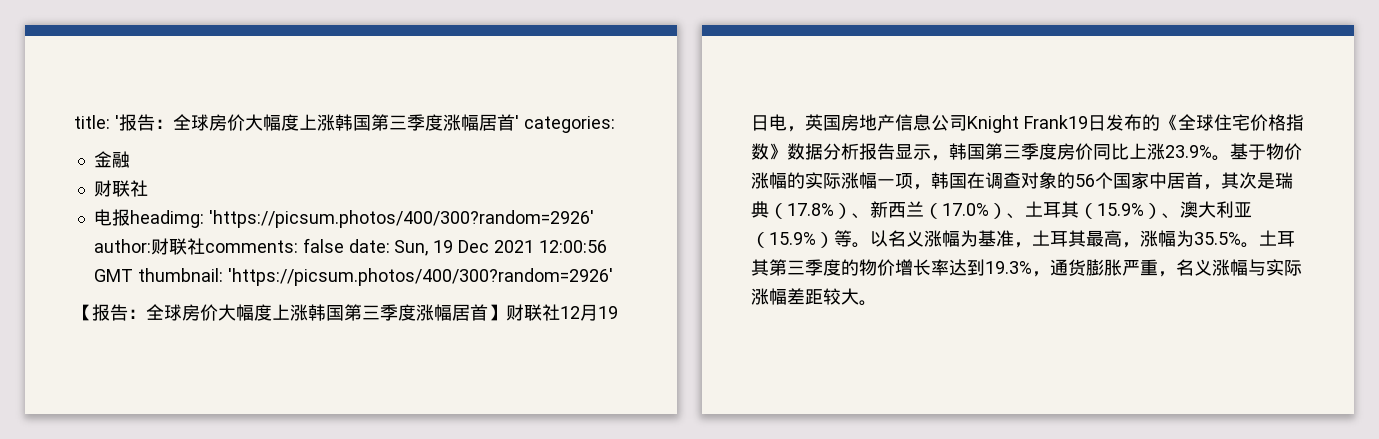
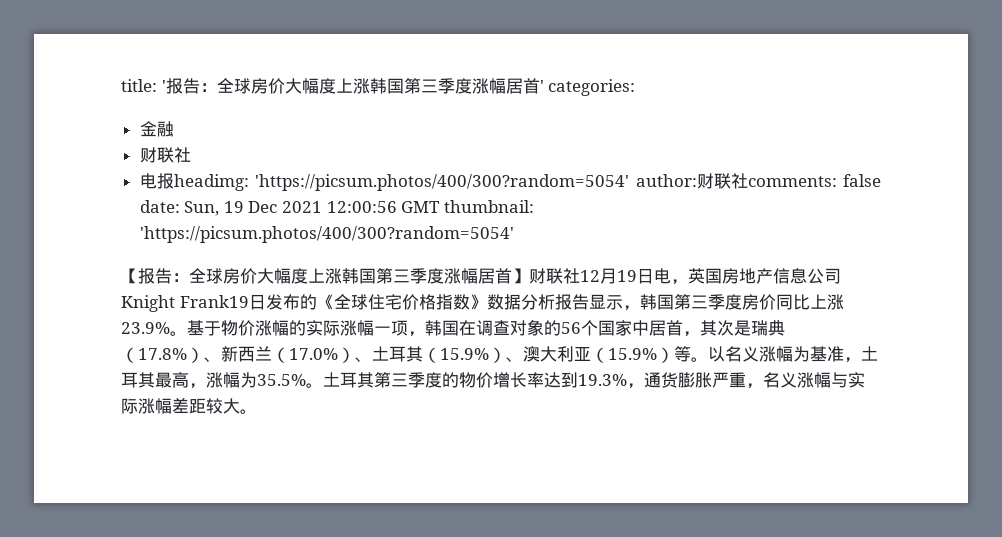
- 电报headimg: 'https://picsum.photos/400/300?random=2926' author:财联社comments: false date: Sun, 19 Dec 2021 12:00:56 GMT thumbnail: 'https://picsum.photos/400/300?random=2926'
+ 电报headimg: 'https://picsum.photos/400/300?random=5054' author:财联社comments: false date: Sun, 19 Dec 2021 12:00:56 GMT thumbnail: 'https://picsum.photos/400/300?random=5054'

